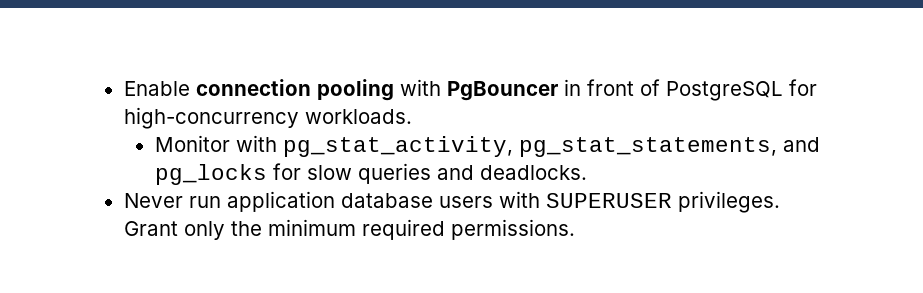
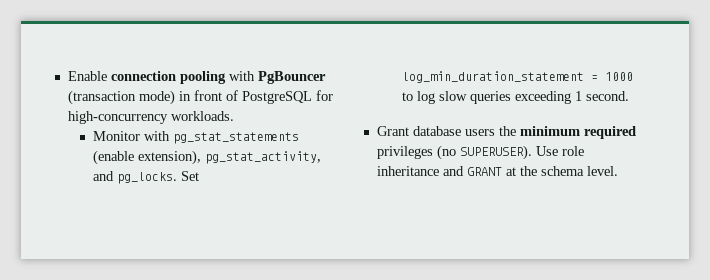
- Enable connection pooling with PgBouncer in front of PostgreSQL for high-concurrency workloads.
+ Enable connection pooling with PgBouncer (transaction mode) in front of PostgreSQL for high-concurrency workloads.
- Monitor with pg_stat_activity, pg_stat_statements, and pg_locks for slow queries and deadlocks.
- Never run application database users with SUPERUSER privileges. Grant only the minimum required permissions.
+ Monitor with pg_stat_statements (enable extension), pg_stat_activity, and pg_locks. Set log_min_duration_statement = 1000 to log slow queries exceeding 1 second.
+ Grant database users the minimum required privileges (no SUPERUSER). Use role inheritance and GRANT at the schema level.

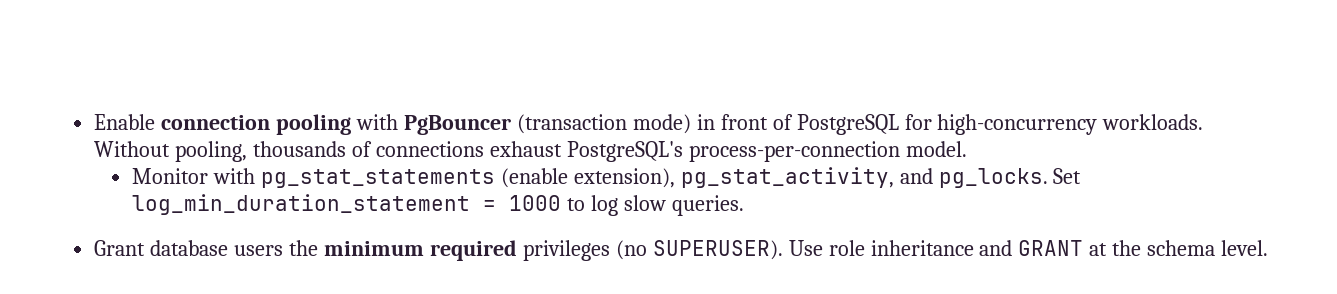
+ Without pooling, thousands of connections exhaust PostgreSQL's process-per-connection model.
- Set log_min_duration_statement = 1000 to log slow queries exceeding 1 second.
+ Set log_min_duration_statement = 1000 to log slow queries.

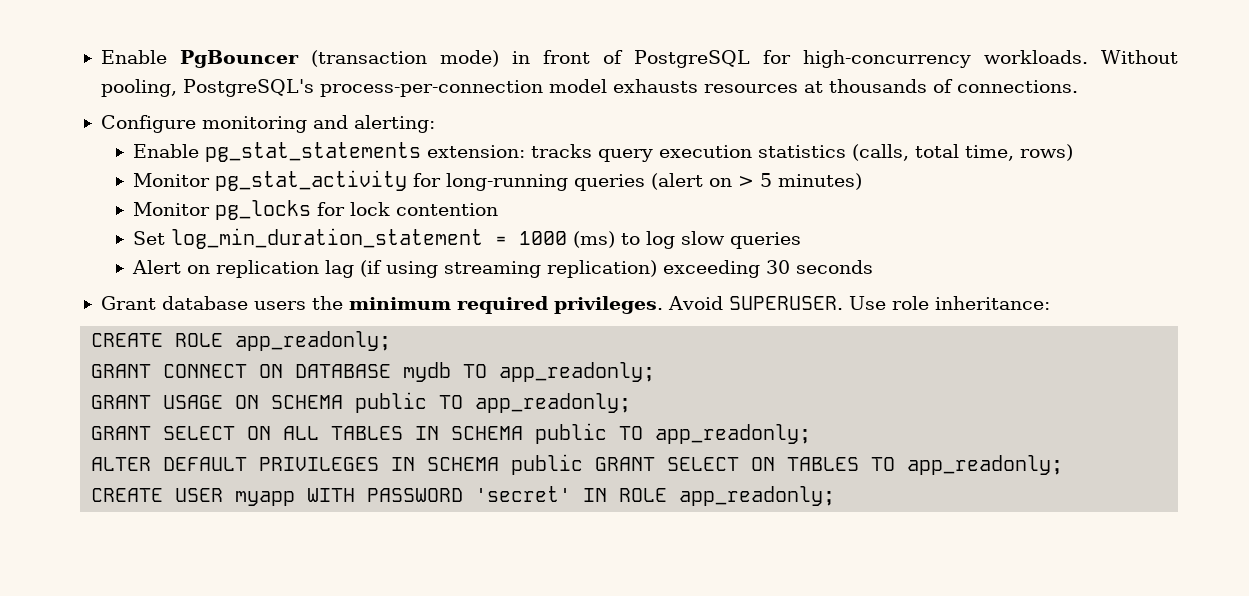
- Enable connection pooling with PgBouncer (transaction mode) in front of PostgreSQL for high-concurrency workloads.
+ Enable PgBouncer (transaction mode) in front of PostgreSQL for high-concurrency workloads.
- Without pooling, thousands of connections exhaust PostgreSQL's process-per-connection model.
- Monitor with pg_stat_statements (enable extension), pg_stat_activity, and pg_locks. Set log_min_duration_statement = 1000 to log slow queries.
+ Without pooling, PostgreSQL's process-per-connection model exhausts resources at thousands of connections.
+ Configure monitoring and alerting:
+ Enable pg_stat_statements extension: tracks query execution statistics (calls, total time, rows)
+ Monitor pg_stat_activity for long-running queries (alert on > 5 minutes)
+ Monitor pg_locks for lock contention
+ Set log_min_duration_statement = 1000 (ms) to log slow queries
+ Alert on replication lag (if using streaming replication) exceeding 30 seconds
- Grant database users the minimum required privileges (no SUPERUSER). Use role inheritance and GRANT at the schema level.
+ Grant database users the minimum required privileges. Avoid SUPERUSER. Use role inheritance:
+ CREATE ROLE app_readonly;
+ GRANT CONNECT ON DATABASE mydb TO app_readonly;
+ GRANT USAGE ON SCHEMA public TO app_readonly;
+ GRANT SELECT ON ALL TABLES IN SCHEMA public TO app_readonly;
+ ALTER DEFAULT PRIVILEGES IN SCHEMA public GRANT SELECT ON TABLES TO app_readonly;
+ CREATE USER myapp WITH PASSWORD 'secret' IN ROLE app_readonly;

